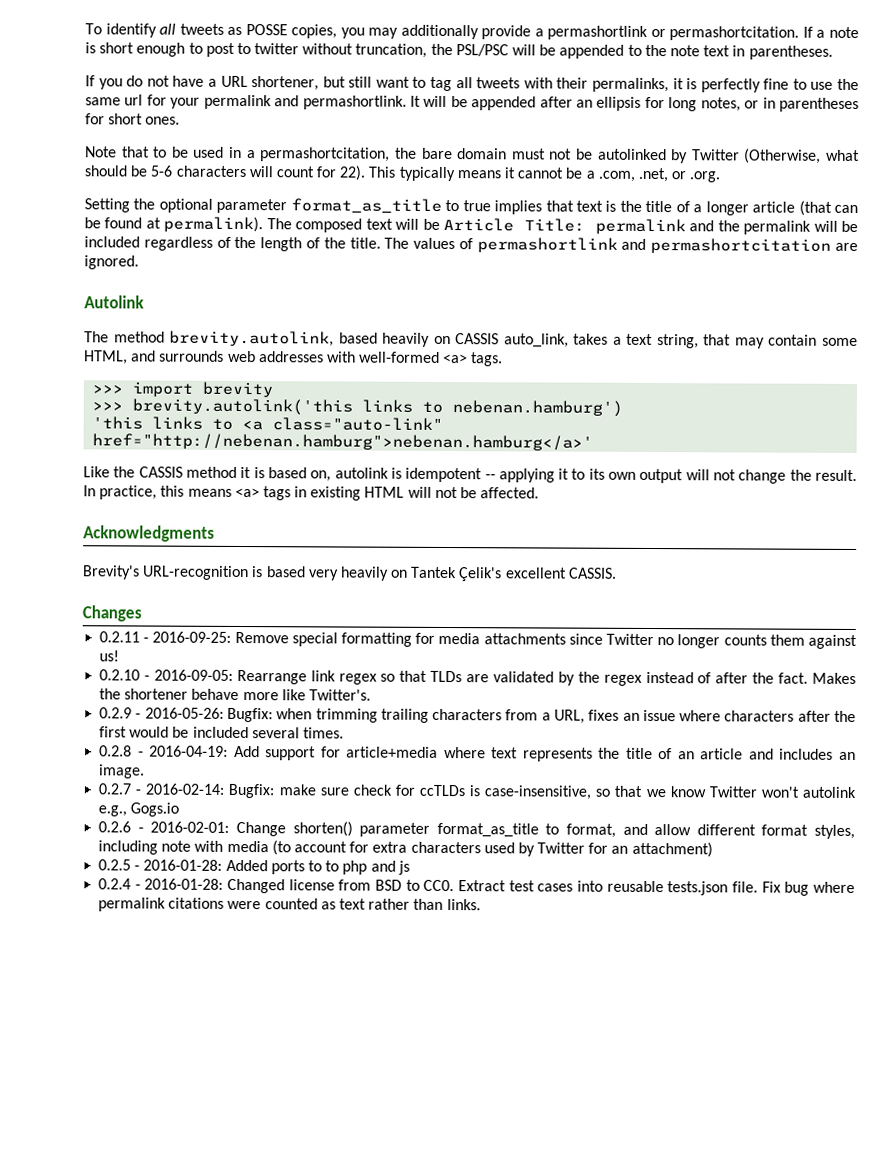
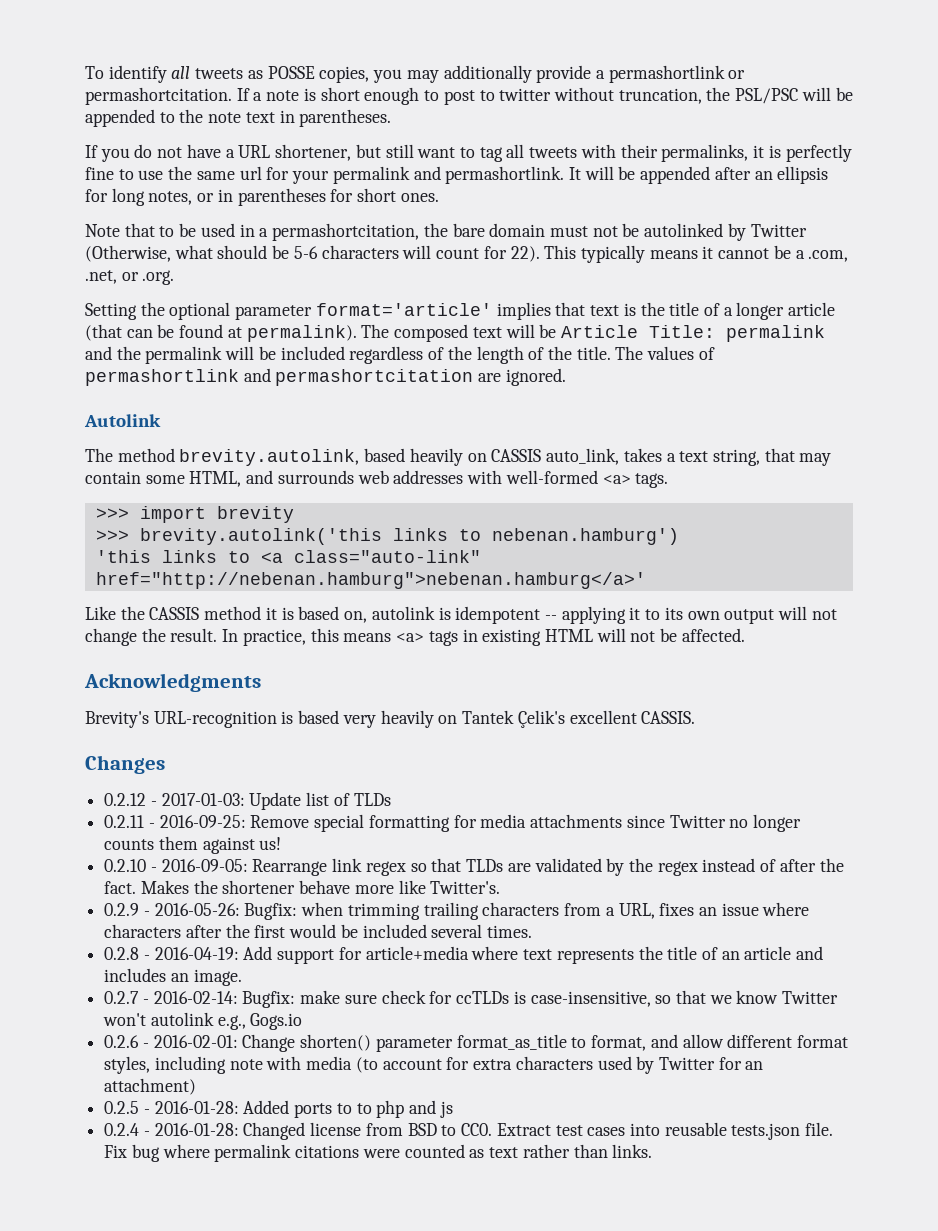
- Setting the optional parameter format_as_title to true implies that text is the title of a longer article (that can be found at permalink).
+ Setting the optional parameter format='article' implies that text is the title of a longer article (that can be found at permalink).
+ 0.2.12 - 2017-01-03: Update list of TLDs

